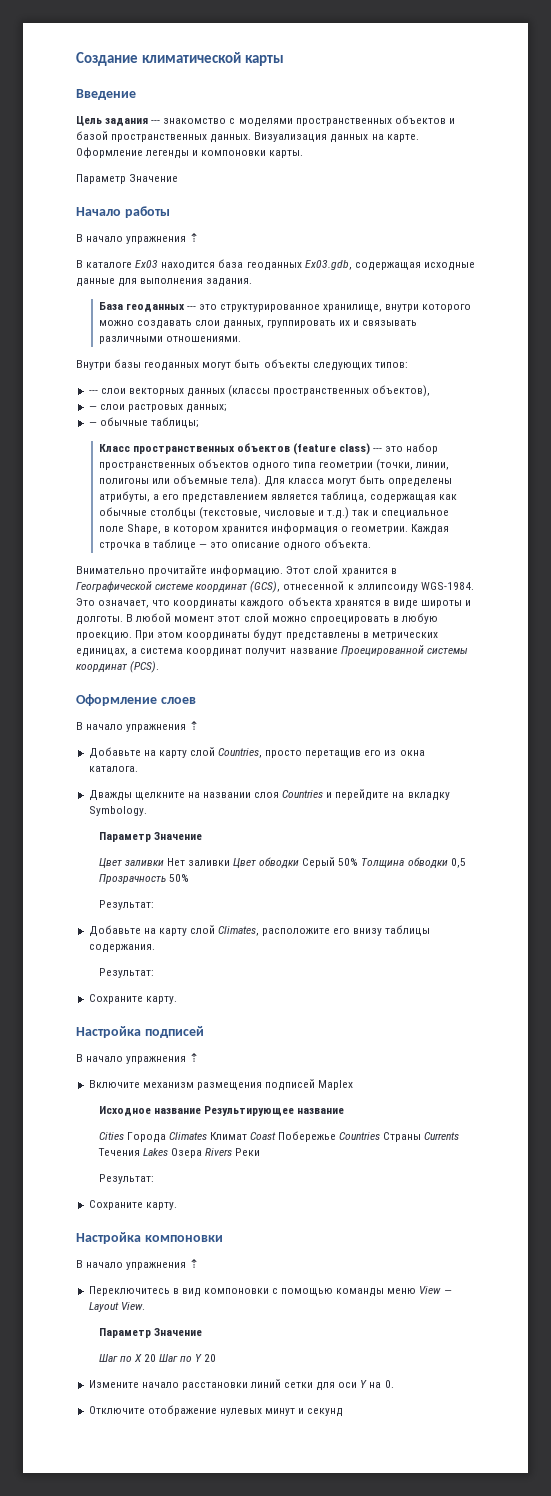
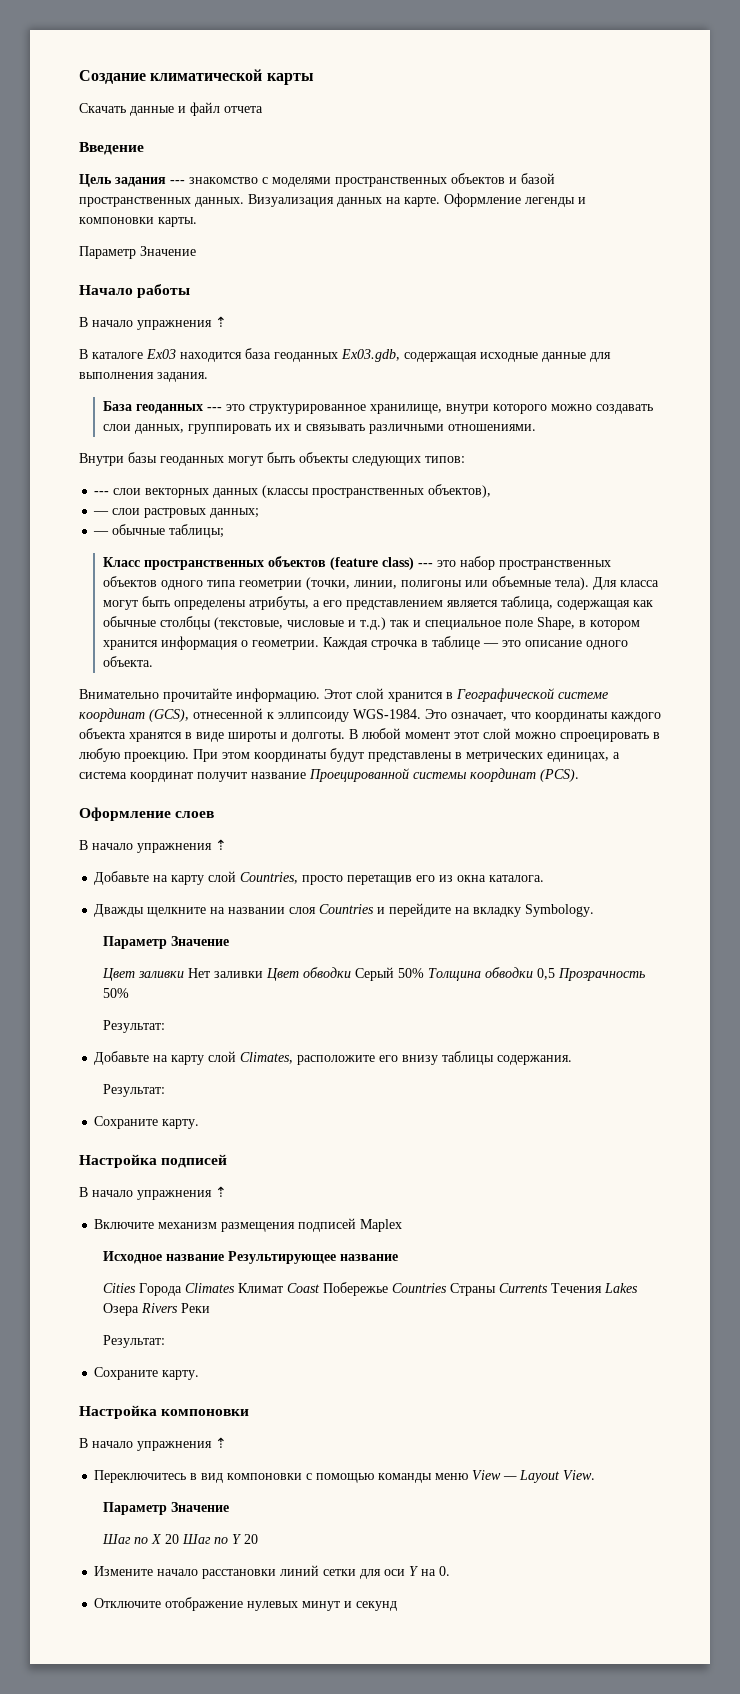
+ Скачать данные и файл отчета

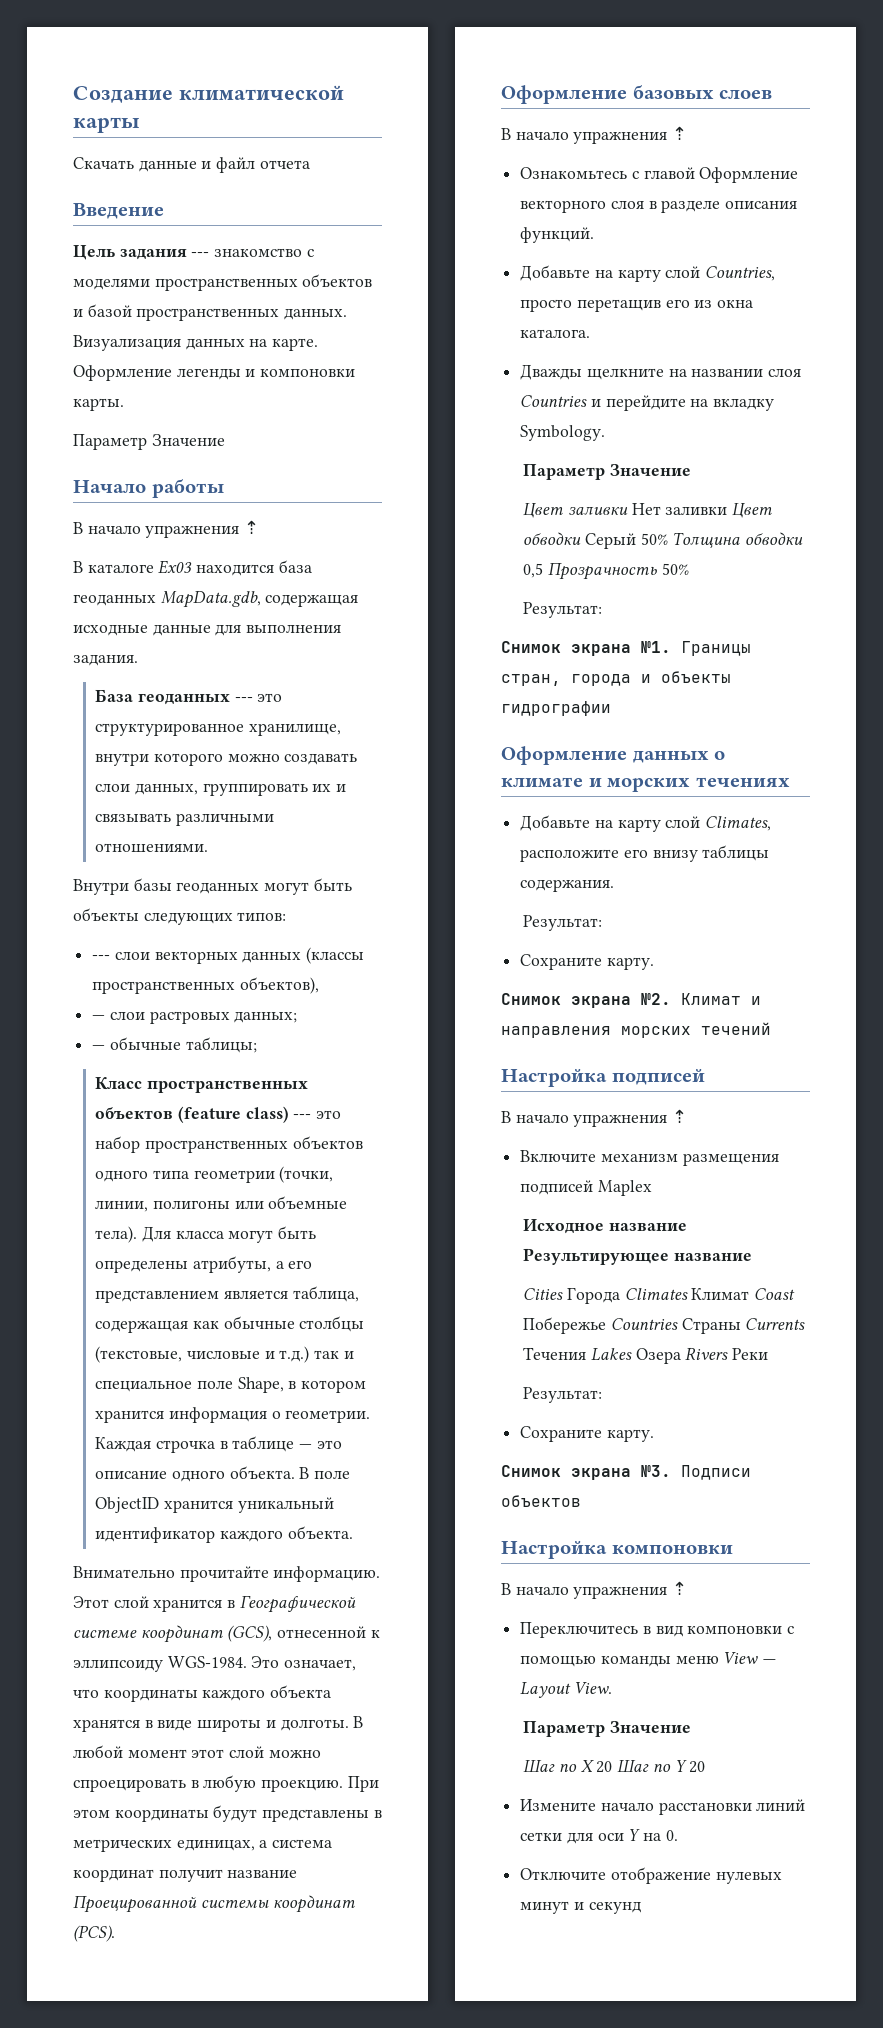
- В каталоге Ex03 находится база геоданных Ex03.gdb, содержащая исходные данные для выполнения задания.
+ В каталоге Ex03 находится база геоданных MapData.gdb, содержащая исходные данные для выполнения задания.
+ В поле ObjectID хранится уникальный идентификатор каждого объекта.
- Оформление слоев
+ Оформление базовых слоев
+ Ознакомьтесь с главой Оформление векторного слоя в разделе описания функций.
+ Снимок экрана №1. Границы стран, города и объекты гидрографии
+ Оформление данных о климате и морских течениях
+ Снимок экрана №2. Климат и направления морских течений
+ Снимок экрана №3. Подписи объектов

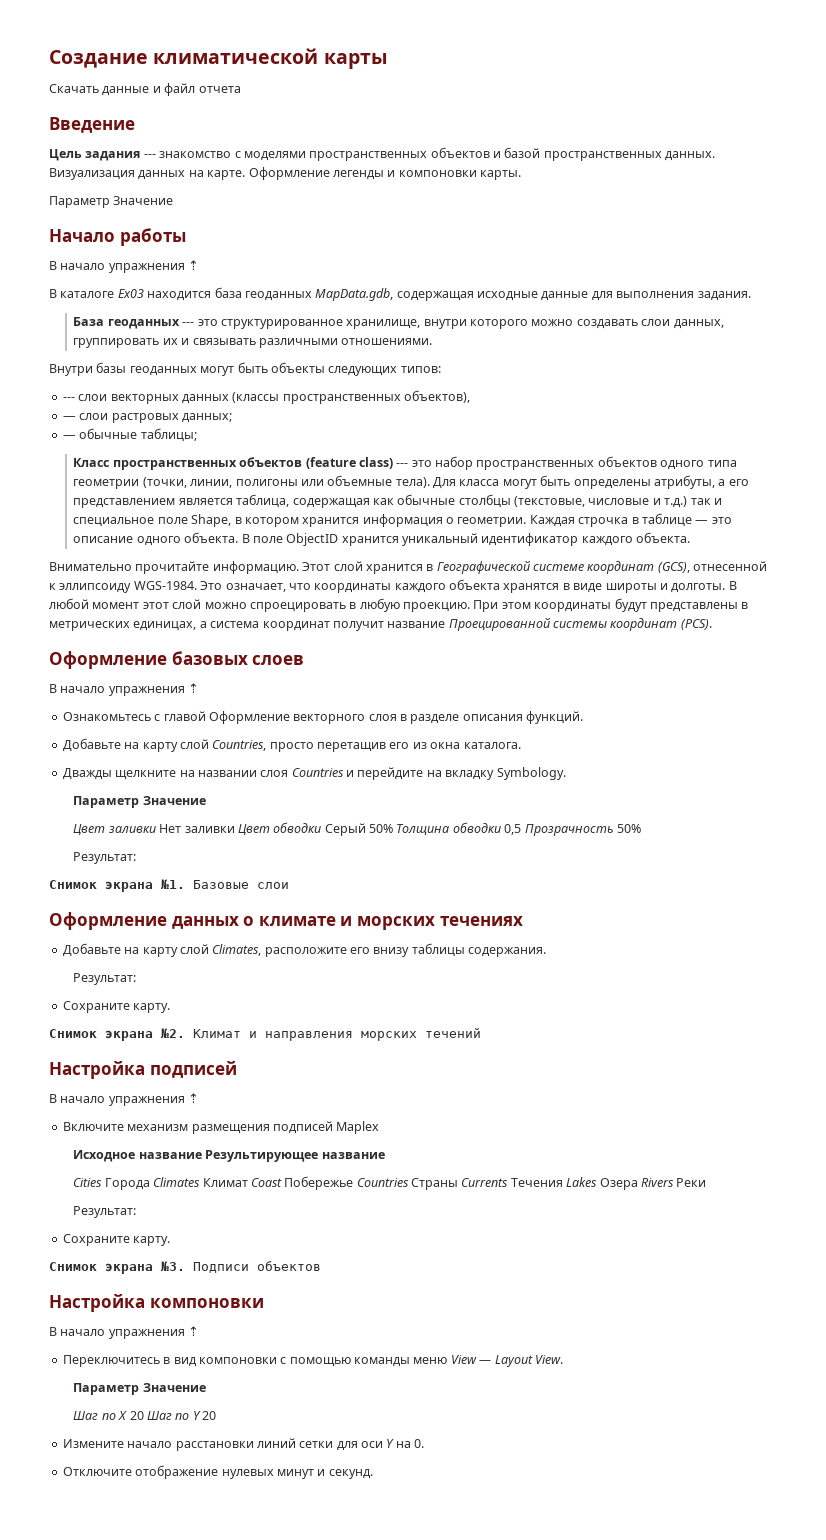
- Границы стран, города и объекты гидрографии
+ Базовые слои
- Отключите отображение нулевых минут и секунд
+ Отключите отображение нулевых минут и секунд.

